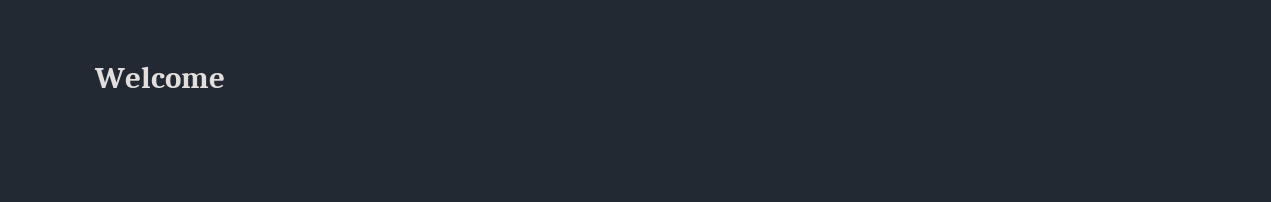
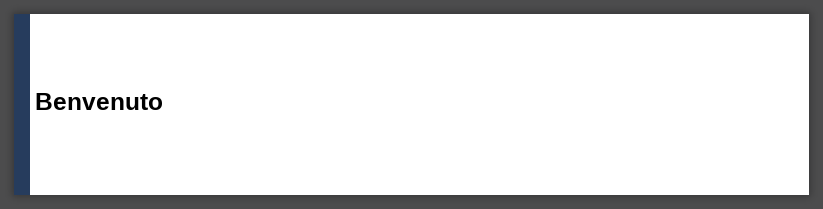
- Welcome
+ Benvenuto

